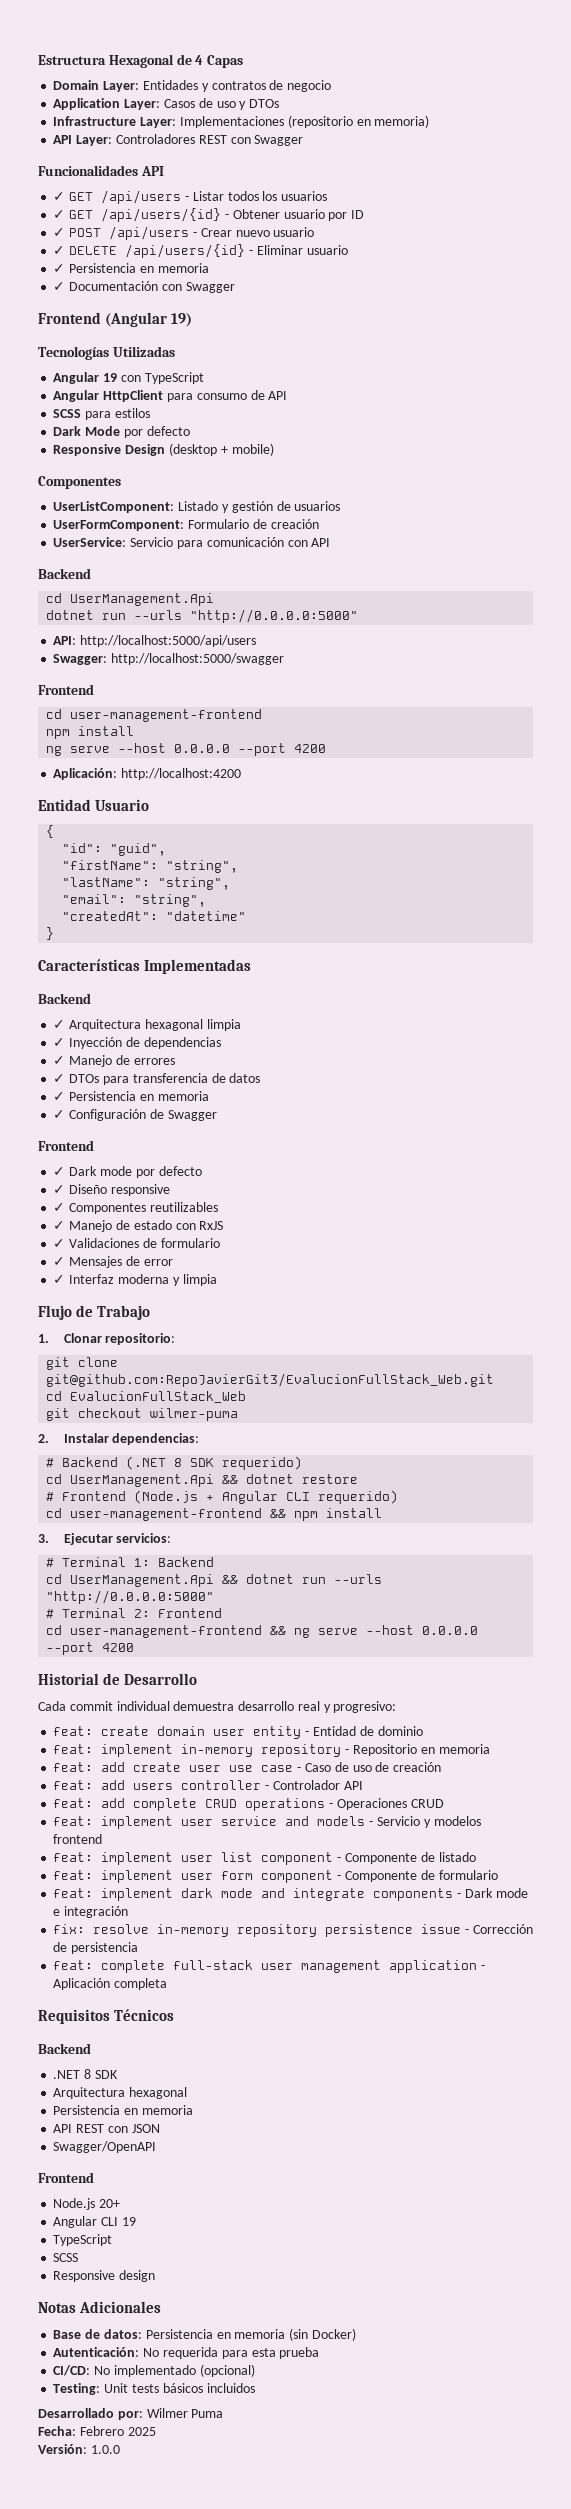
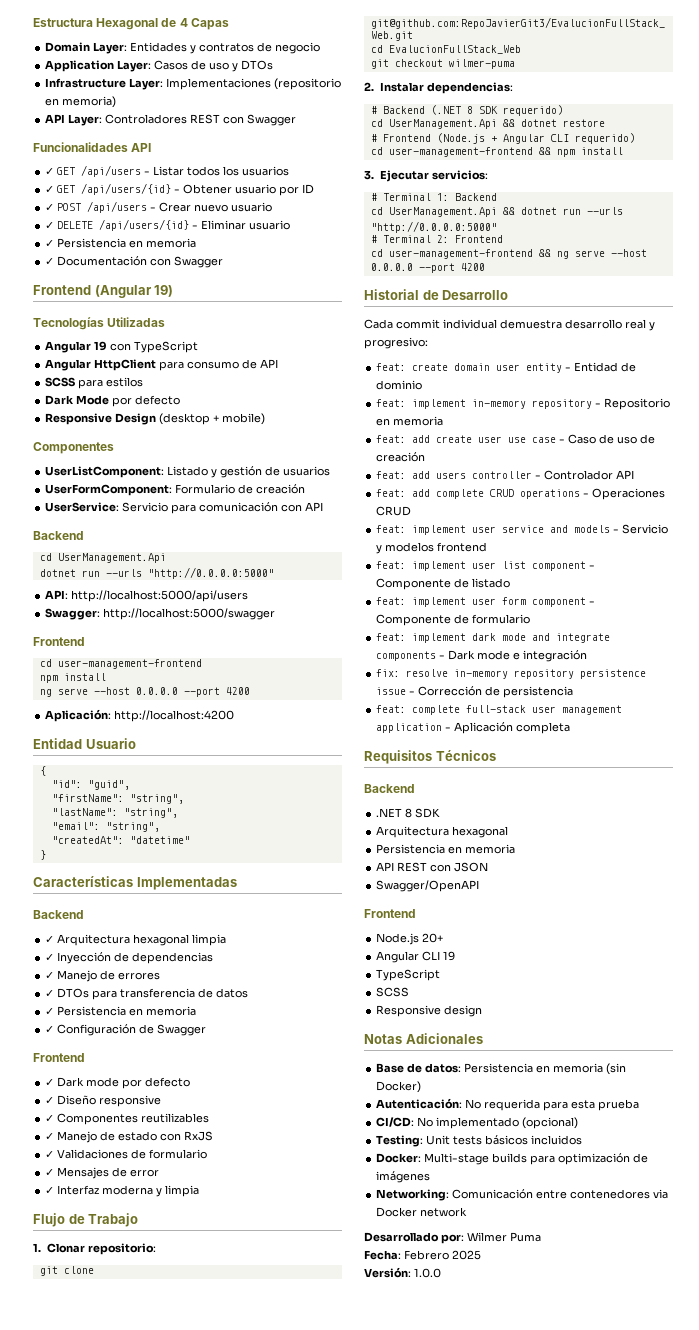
+ Docker: Multi-stage builds para optimización de imágenes
+ Networking: Comunicación entre contenedores via Docker network

